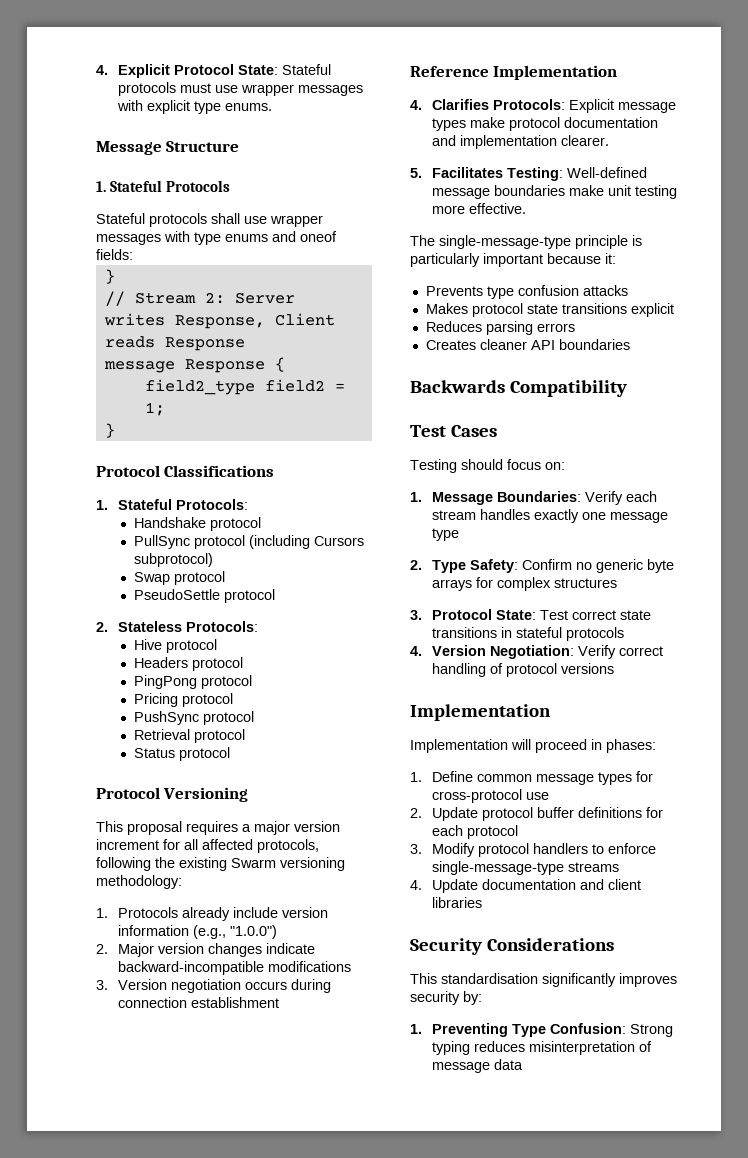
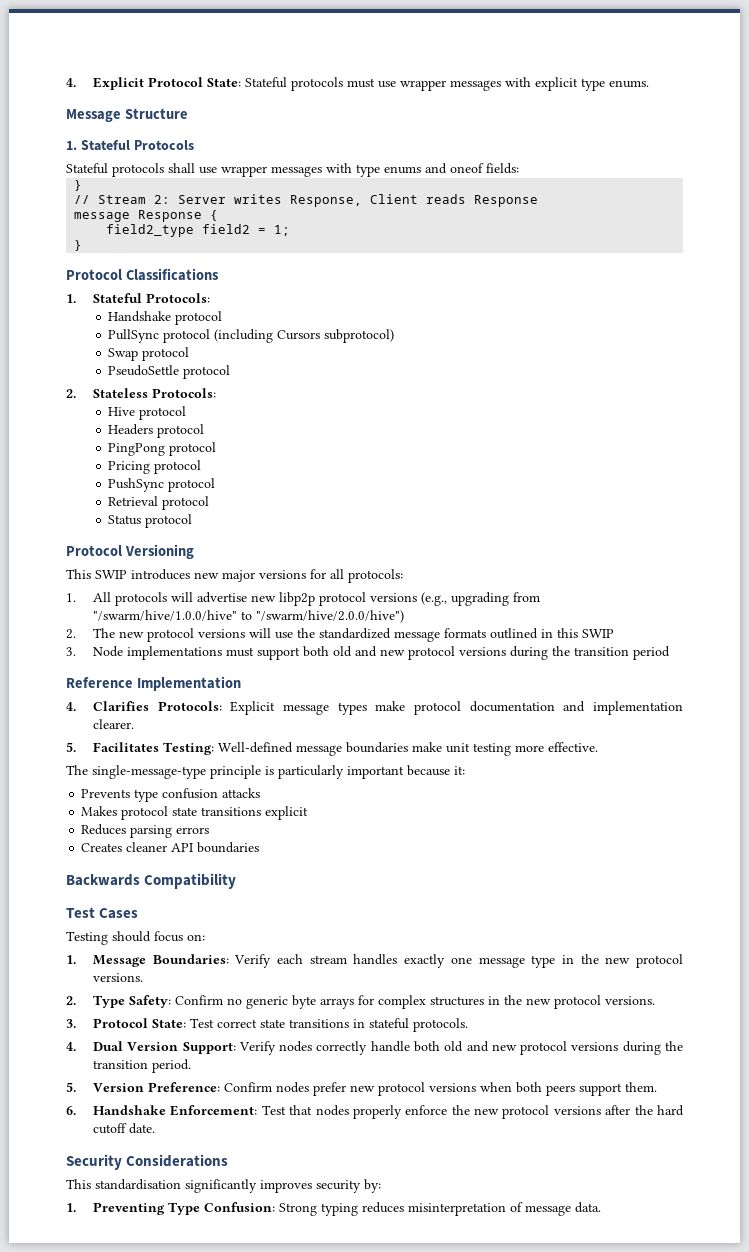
- This proposal requires a major version increment for all affected protocols, following the existing Swarm versioning methodology:
- 1. Protocols already include version information (e.g., "1.0.0")
- 2. Major version changes indicate backward-incompatible modifications
- 3. Version negotiation occurs during connection establishment
+ This SWIP introduces new major versions for all protocols:
+ 1. All protocols will advertise new libp2p protocol versions (e.g., upgrading from "/swarm/hive/1.0.0/hive" to "/swarm/hive/2.0.0/hive")
+ 2. The new protocol versions will use the standardized message formats outlined in this SWIP
+ 3. Node implementations must support both old and new protocol versions during the transition period
- 1. Message Boundaries: Verify each stream handles exactly one message type
+ 1. Message Boundaries: Verify each stream handles exactly one message type in the new protocol versions.
- 2. Type Safety: Confirm no generic byte arrays for complex structures
+ 2. Type Safety: Confirm no generic byte arrays for complex structures in the new protocol versions.
- 3. Protocol State: Test correct state transitions in stateful protocols
- 4. Version Negotiation: Verify correct handling of protocol versions
- Implementation
- Implementation will proceed in phases:
- 1. Define common message types for cross-protocol use
- 2. Update protocol buffer definitions for each protocol
- 3. Modify protocol handlers to enforce single-message-type streams
- 4. Update documentation and client libraries
+ 3. Protocol State: Test correct state transitions in stateful protocols.
+ 4. Dual Version Support: Verify nodes correctly handle both old and new protocol versions during the transition period.
+ 5. Version Preference: Confirm nodes prefer new protocol versions when both peers support them.
+ 6. Handshake Enforcement: Test that nodes properly enforce the new protocol versions after the hard cutoff date.
- 1. Preventing Type Confusion: Strong typing reduces misinterpretation of message data
+ 1. Preventing Type Confusion: Strong typing reduces misinterpretation of message data.

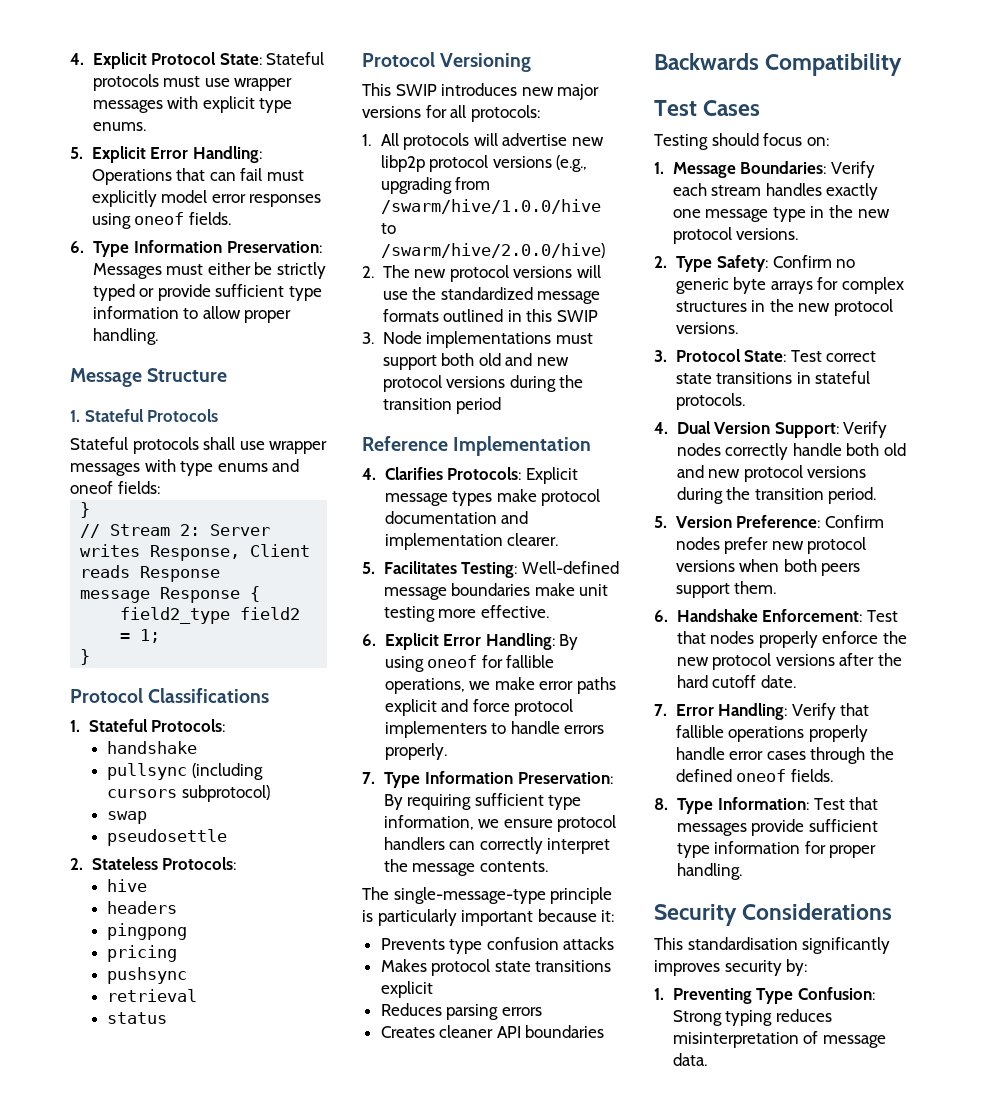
+ 5. Explicit Error Handling: Operations that can fail must explicitly model error responses using oneof fields.
+ 6. Type Information Preservation: Messages must either be strictly typed or provide sufficient type information to allow proper handling.
- Handshake protocol
- PullSync protocol (including Cursors subprotocol)
- Swap protocol
- PseudoSettle protocol
+ handshake
+ pullsync (including cursors subprotocol)
+ swap
+ pseudosettle
  2. Stateless Protocols:
- Hive protocol
- Headers protocol
- PingPong protocol
- Pricing protocol
- PushSync protocol
- Retrieval protocol
- Status protocol
+ hive
+ headers
+ pingpong
+ pricing
+ pushsync
+ retrieval
+ status
- 1. All protocols will advertise new libp2p protocol versions (e.g., upgrading from "/swarm/hive/1.0.0/hive" to "/swarm/hive/2.0.0/hive")
+ 1. All protocols will advertise new libp2p protocol versions (e.g., upgrading from /swarm/hive/1.0.0/hive to /swarm/hive/2.0.0/hive)
+ 6. Explicit Error Handling: By using oneof for fallible operations, we make error paths explicit and force protocol implementers to handle errors properly.
+ 7. Type Information Preservation: By requiring sufficient type information, we ensure protocol handlers can correctly interpret the message contents.
+ 7. Error Handling: Verify that fallible operations properly handle error cases through the defined oneof fields.
+ 8. Type Information: Test that messages provide sufficient type information for proper handling.

